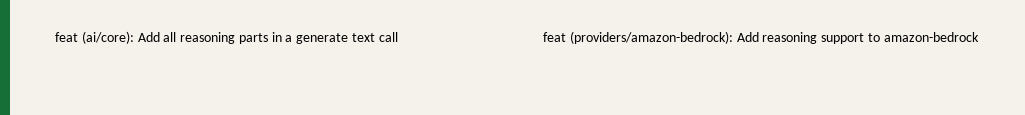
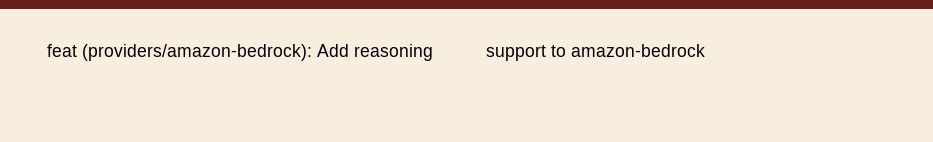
- feat (ai/core): Add all reasoning parts in a generate text call

